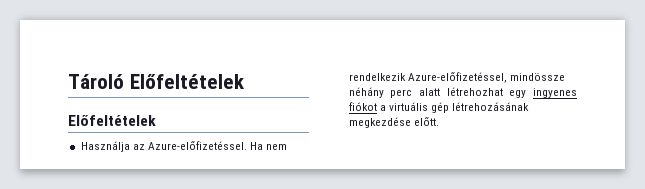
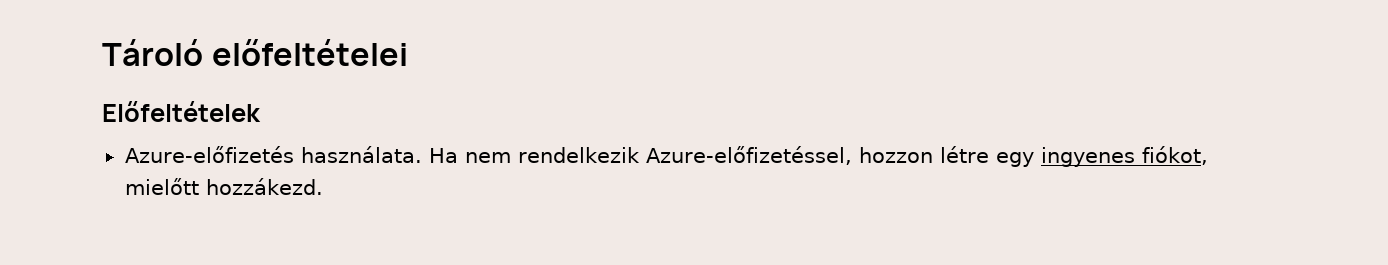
- Tároló Előfeltételek
+ Tároló előfeltételei
  Előfeltételek
- Használja az Azure-előfizetéssel.
+ Azure-előfizetés használata.
- Ha nem rendelkezik Azure-előfizetéssel, mindössze néhány perc alatt létrehozhat egy ingyenes fiókot a virtuális gép létrehozásának megkezdése előtt.
+ Ha nem rendelkezik Azure-előfizetéssel, hozzon létre egy ingyenes fiókot, mielőtt hozzákezd.

